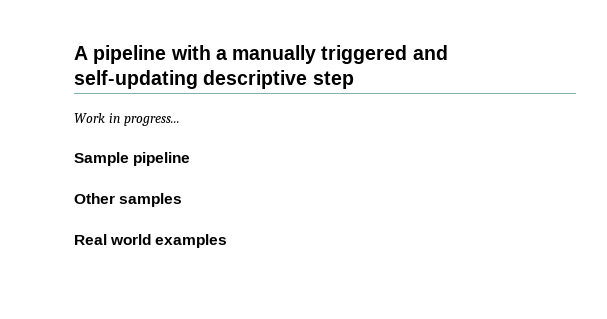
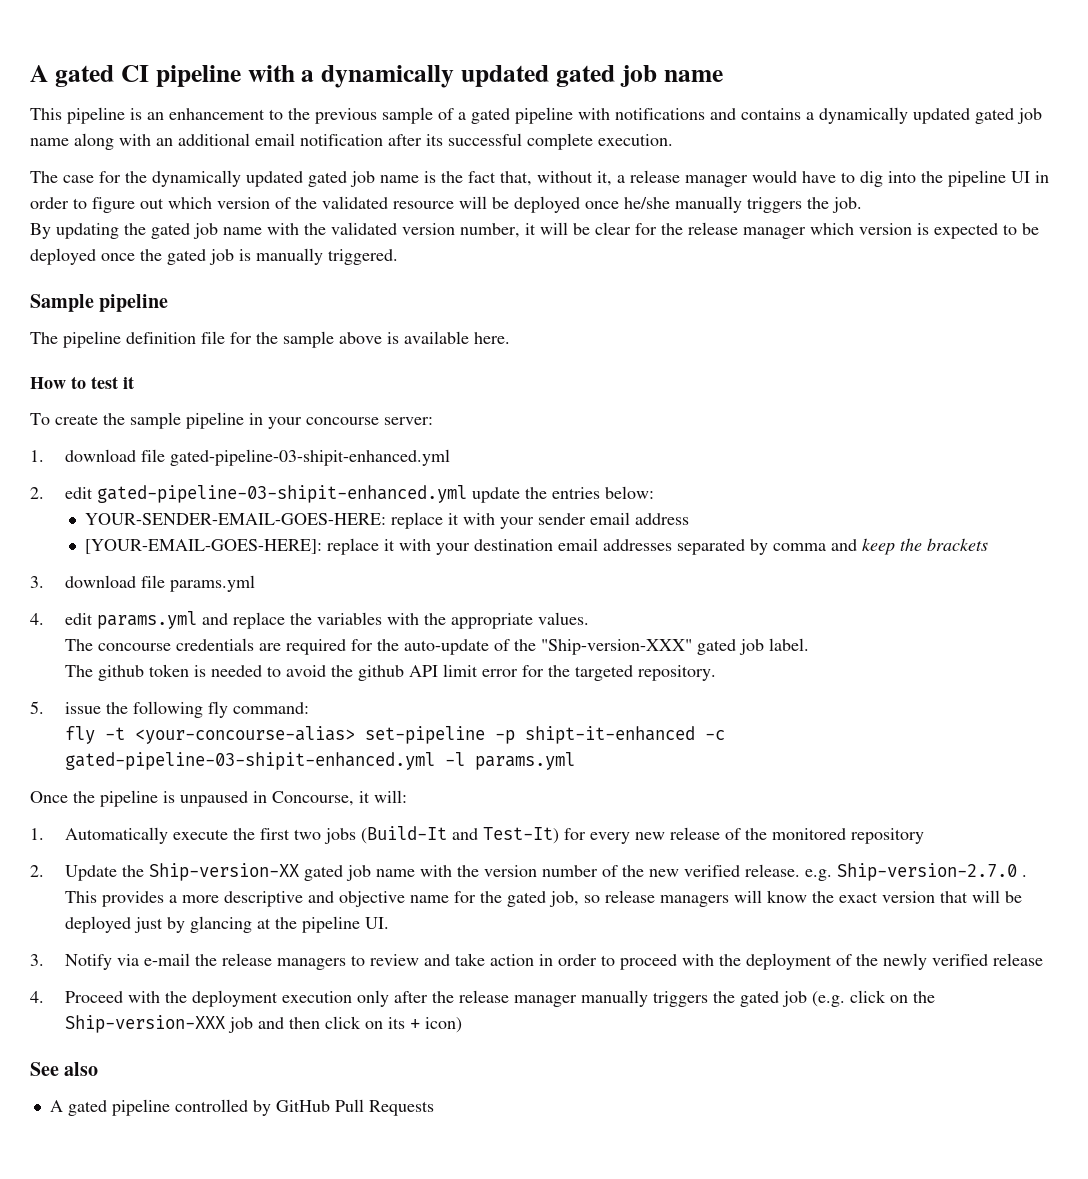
- A pipeline with a manually triggered and self-updating descriptive step
- Work in progress...
+ A gated CI pipeline with a dynamically updated gated job name
+ This pipeline is an enhancement to the previous sample of a gated pipeline with notifications and contains a dynamically updated gated job name along with an additional email notification after its successful complete execution.
+ The case for the dynamically updated gated job name is the fact that, without it, a release manager would have to dig into the pipeline UI in order to figure out which version of the validated resource will be deployed once he/she manually triggers the job.
+ By updating the gated job name with the validated version number, it will be clear for the release manager which version is expected to be deployed once the gated job is manually triggered.
  Sample pipeline
- Other samples
- Real world examples
+ The pipeline definition file for the sample above is available here.
+ How to test it
+ To create the sample pipeline in your concourse server:
+ 1. download file gated-pipeline-03-shipit-enhanced.yml
+ 2. edit gated-pipeline-03-shipit-enhanced.yml update the entries below:
+ YOUR-SENDER-EMAIL-GOES-HERE: replace it with your sender email address
+ [YOUR-EMAIL-GOES-HERE]: replace it with your destination email addresses separated by comma and keep the brackets
+ 3. download file params.yml
+ 4. edit params.yml and replace the variables with the appropriate values.
+ The concourse credentials are required for the auto-update of the "Ship-version-XXX" gated job label.
+ The github token is needed to avoid the github API limit error for the targeted repository.
+ 5. issue the following fly command:
+ fly -t <your-concourse-alias> set-pipeline -p shipt-it-enhanced -c gated-pipeline-03-shipit-enhanced.yml -l params.yml
+ Once the pipeline is unpaused in Concourse, it will:
+ 1. Automatically execute the first two jobs (Build-It and Test-It) for every new release of the monitored repository
+ 2. Update the Ship-version-XX gated job name with the version number of the new verified release. e.g. Ship-version-2.7.0 . This provides a more descriptive and objective name for the gated job, so release managers will know the exact version that will be deployed just by glancing at the pipeline UI.
+ 3. Notify via e-mail the release managers to review and take action in order to proceed with the deployment of the newly verified release
+ 4. Proceed with the deployment execution only after the release manager manually triggers the gated job (e.g. click on the Ship-version-XXX job and then click on its + icon)
+ See also
+ A gated pipeline controlled by GitHub Pull Requests

